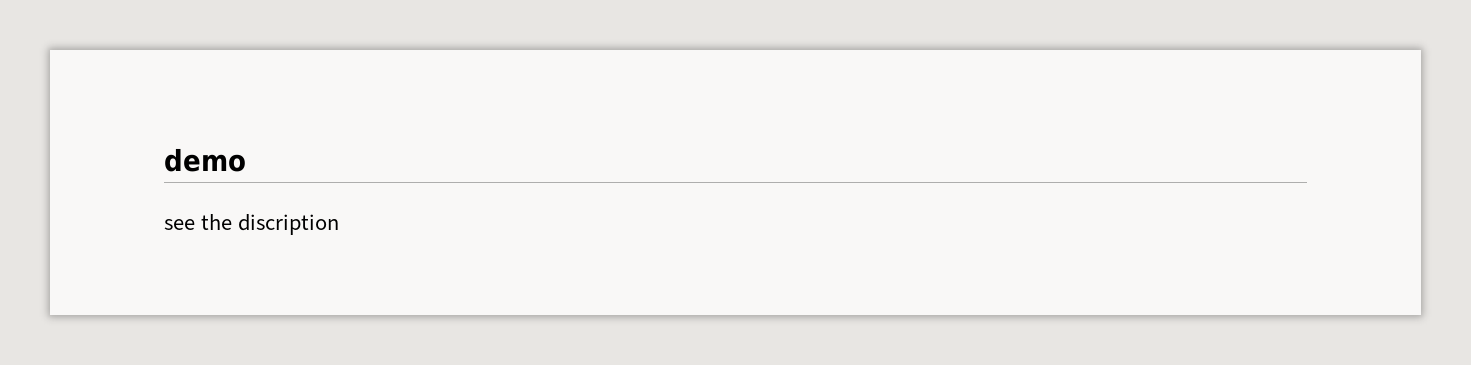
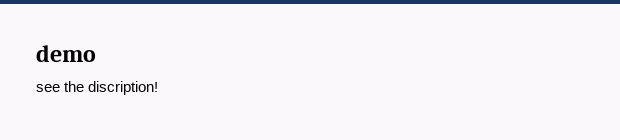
- see the discription
+ see the discription!

